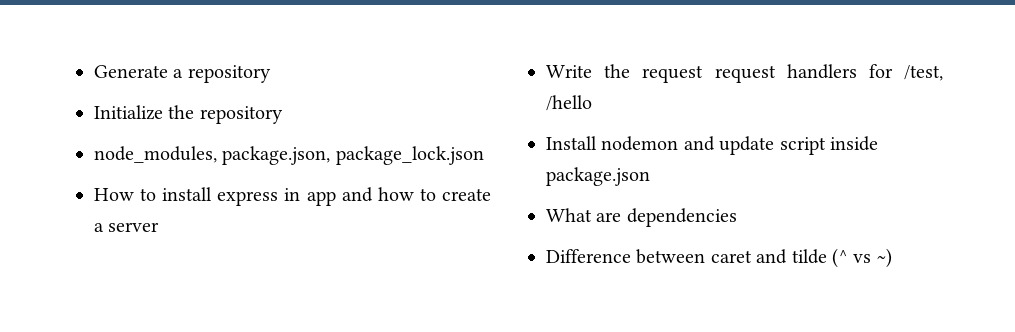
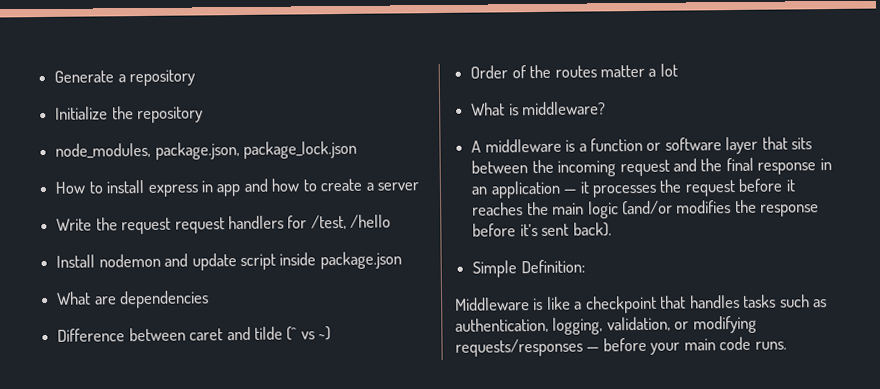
+ Order of the routes matter a lot
+ What is middleware?
+ A middleware is a function or software layer that sits between the incoming request and the final response in an application — it processes the request before it reaches the main logic (and/or modifies the response before it’s sent back).
+ Simple Definition:
+ Middleware is like a checkpoint that handles tasks such as authentication, logging, validation, or modifying requests/responses — before your main code runs.

